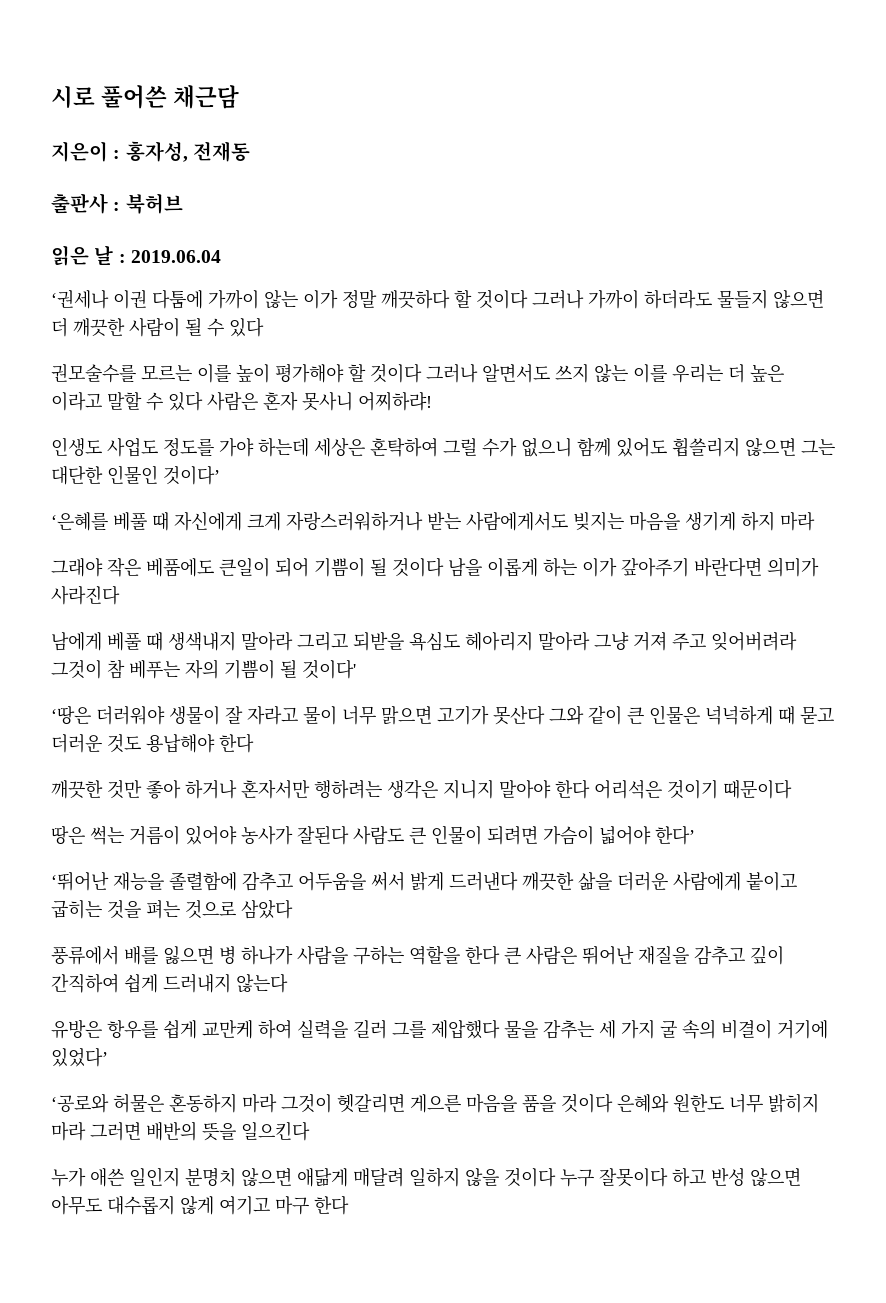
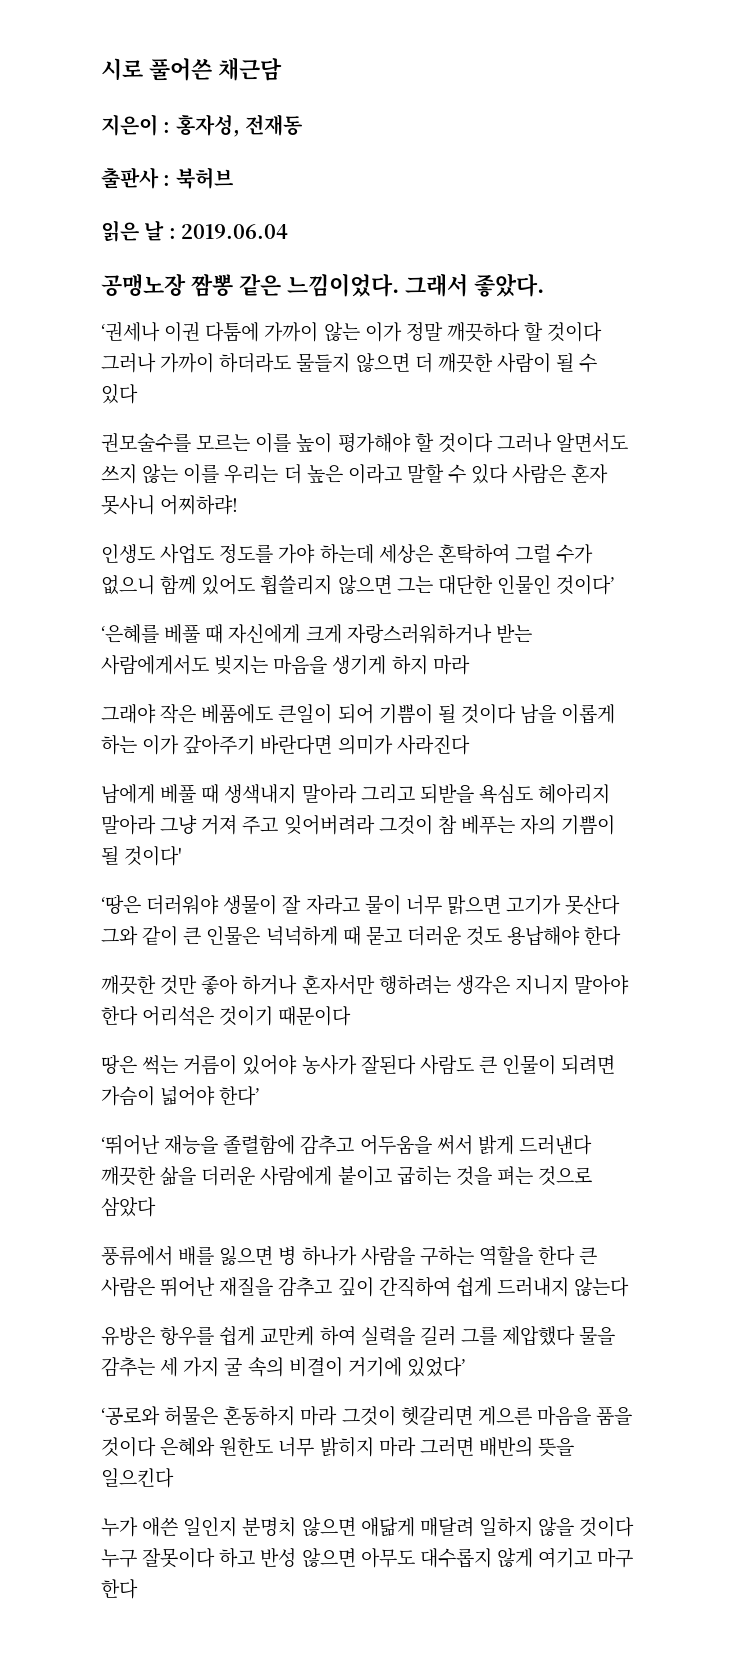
+ 공맹노장 짬뽕 같은 느낌이었다. 그래서 좋았다.

